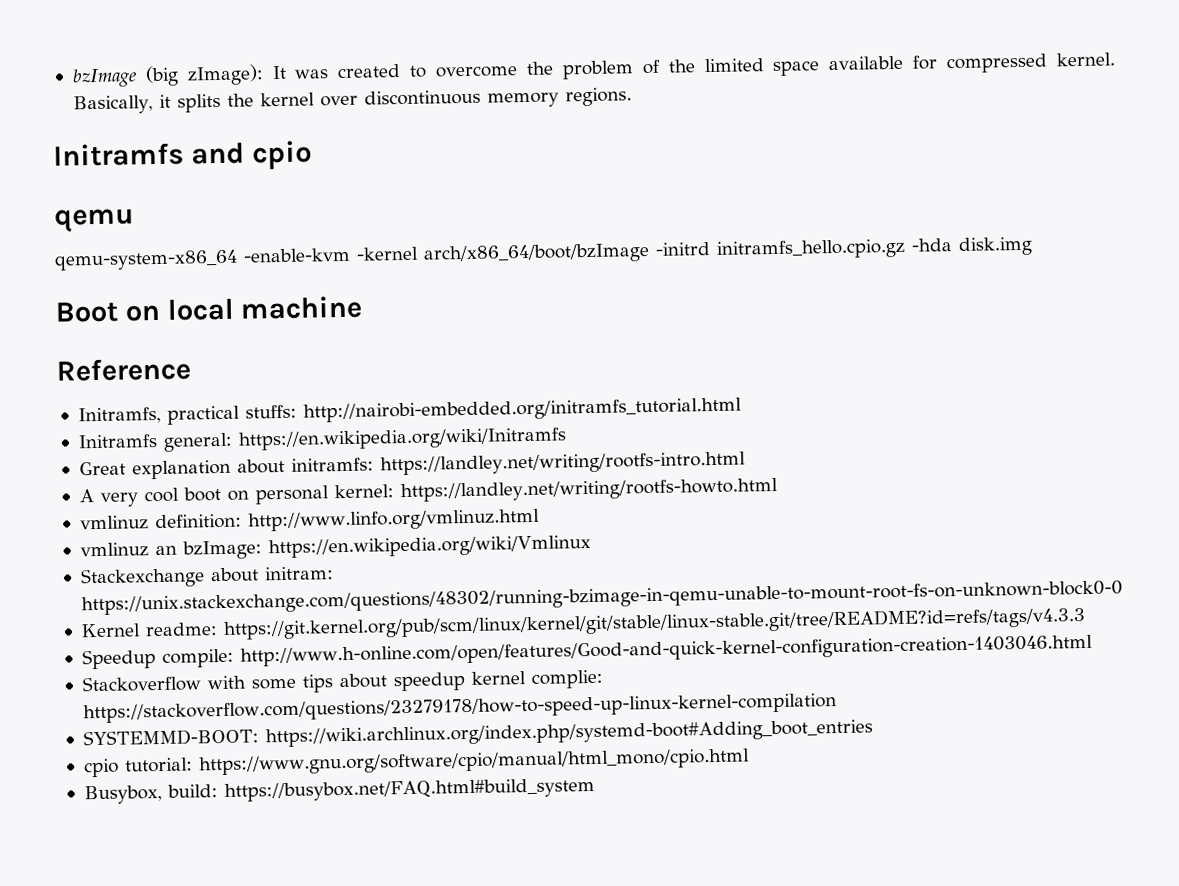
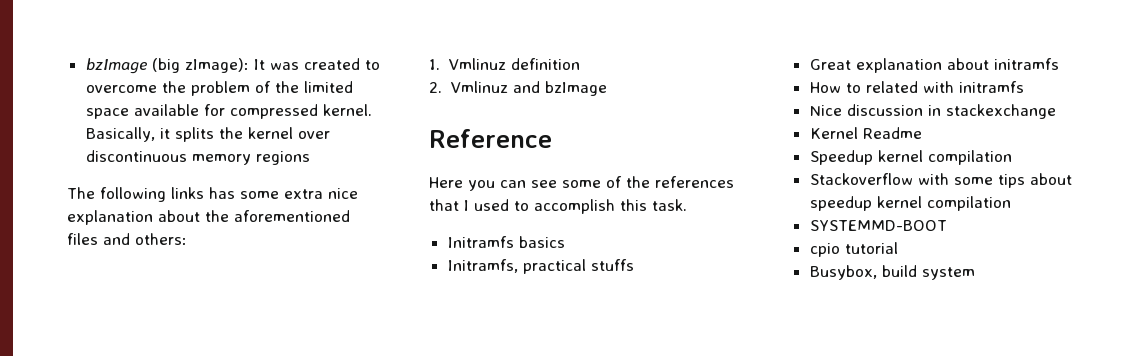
- Basically, it splits the kernel over discontinuous memory regions.
- Initramfs and cpio
- qemu
- qemu-system-x86_64 -enable-kvm -kernel arch/x86_64/boot/bzImage -initrd initramfs_hello.cpio.gz -hda disk.img
- Boot on local machine
+ Basically, it splits the kernel over discontinuous memory regions
+ The following links has some extra nice explanation about the aforementioned files and others:
+ 1. Vmlinuz definition
+ 2. Vmlinuz and bzImage
  Reference
- Initramfs, practical stuffs: http://nairobi-embedded.org/initramfs_tutorial.html
- Initramfs general: https://en.wikipedia.org/wiki/Initramfs
- Great explanation about initramfs: https://landley.net/writing/rootfs-intro.html
- A very cool boot on personal kernel: https://landley.net/writing/rootfs-howto.html
- vmlinuz definition: http://www.linfo.org/vmlinuz.html
- vmlinuz an bzImage: https://en.wikipedia.org/wiki/Vmlinux
- Stackexchange about initram: https://unix.stackexchange.com/questions/48302/running-bzimage-in-qemu-unable-to-mount-root-fs-on-unknown-block0-0
+ Here you can see some of the references that I used to accomplish this task.
+ Initramfs basics
+ Initramfs, practical stuffs
+ Great explanation about initramfs
+ How to related with initramfs
+ Nice discussion in stackexchange
- Kernel readme: https://git.kernel.org/pub/scm/linux/kernel/git/stable/linux-stable.git/tree/README?id=refs/tags/v4.3.3
+ Kernel Readme
- Speedup compile: http://www.h-online.com/open/features/Good-and-quick-kernel-configuration-creation-1403046.html
+ Speedup kernel compilation
- Stackoverflow with some tips about speedup kernel complie: https://stackoverflow.com/questions/23279178/how-to-speed-up-linux-kernel-compilation
- SYSTEMMD-BOOT: https://wiki.archlinux.org/index.php/systemd-boot#Adding_boot_entries
- cpio tutorial: https://www.gnu.org/software/cpio/manual/html_mono/cpio.html
+ Stackoverflow with some tips about speedup kernel compilation
+ SYSTEMMD-BOOT
+ cpio tutorial
- Busybox, build: https://busybox.net/FAQ.html#build_system
+ Busybox, build system

